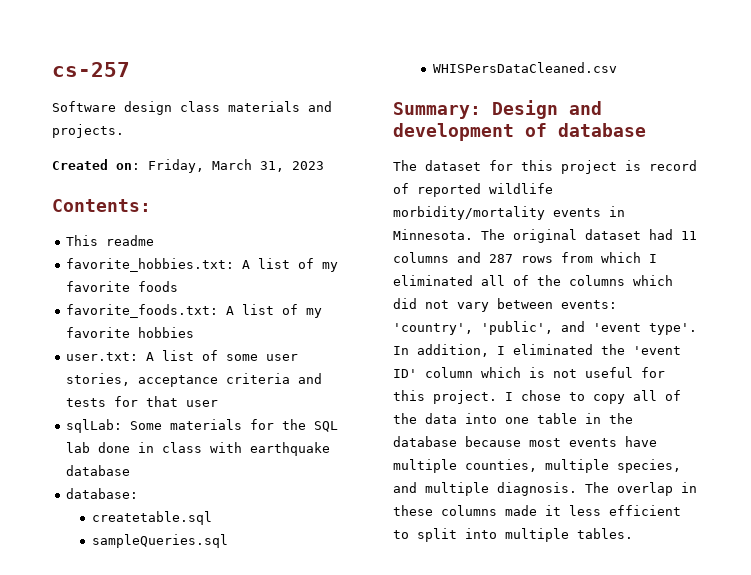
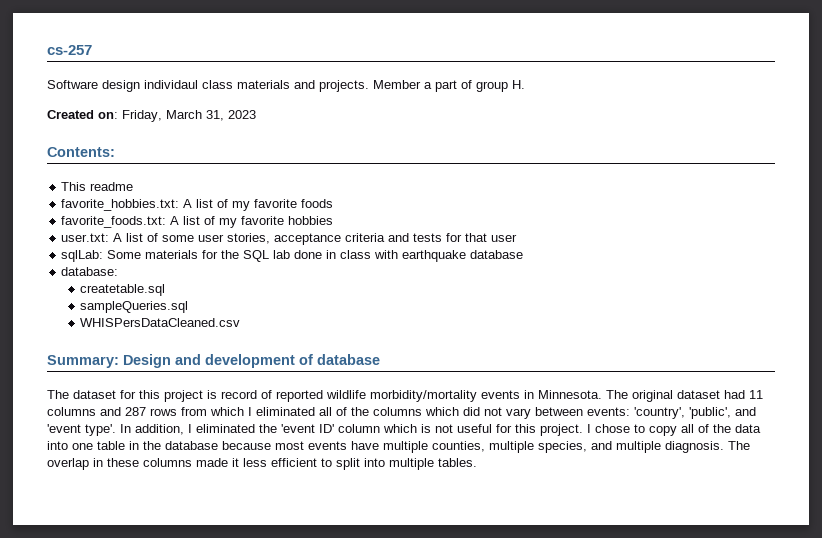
- Software design class materials and projects.
+ Software design individaul class materials and projects. Member a part of group H.

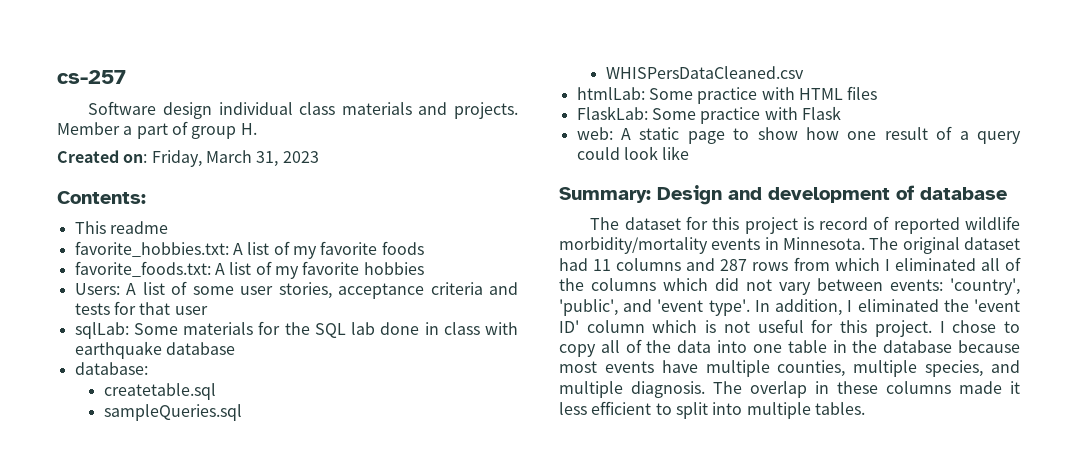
- Software design individaul class materials and projects.
+ Software design individual class materials and projects.
- user.txt: A list of some user stories, acceptance criteria and tests for that user
+ Users: A list of some user stories, acceptance criteria and tests for that user
+ htmlLab: Some practice with HTML files
+ FlaskLab: Some practice with Flask
+ web: A static page to show how one result of a query could look like

